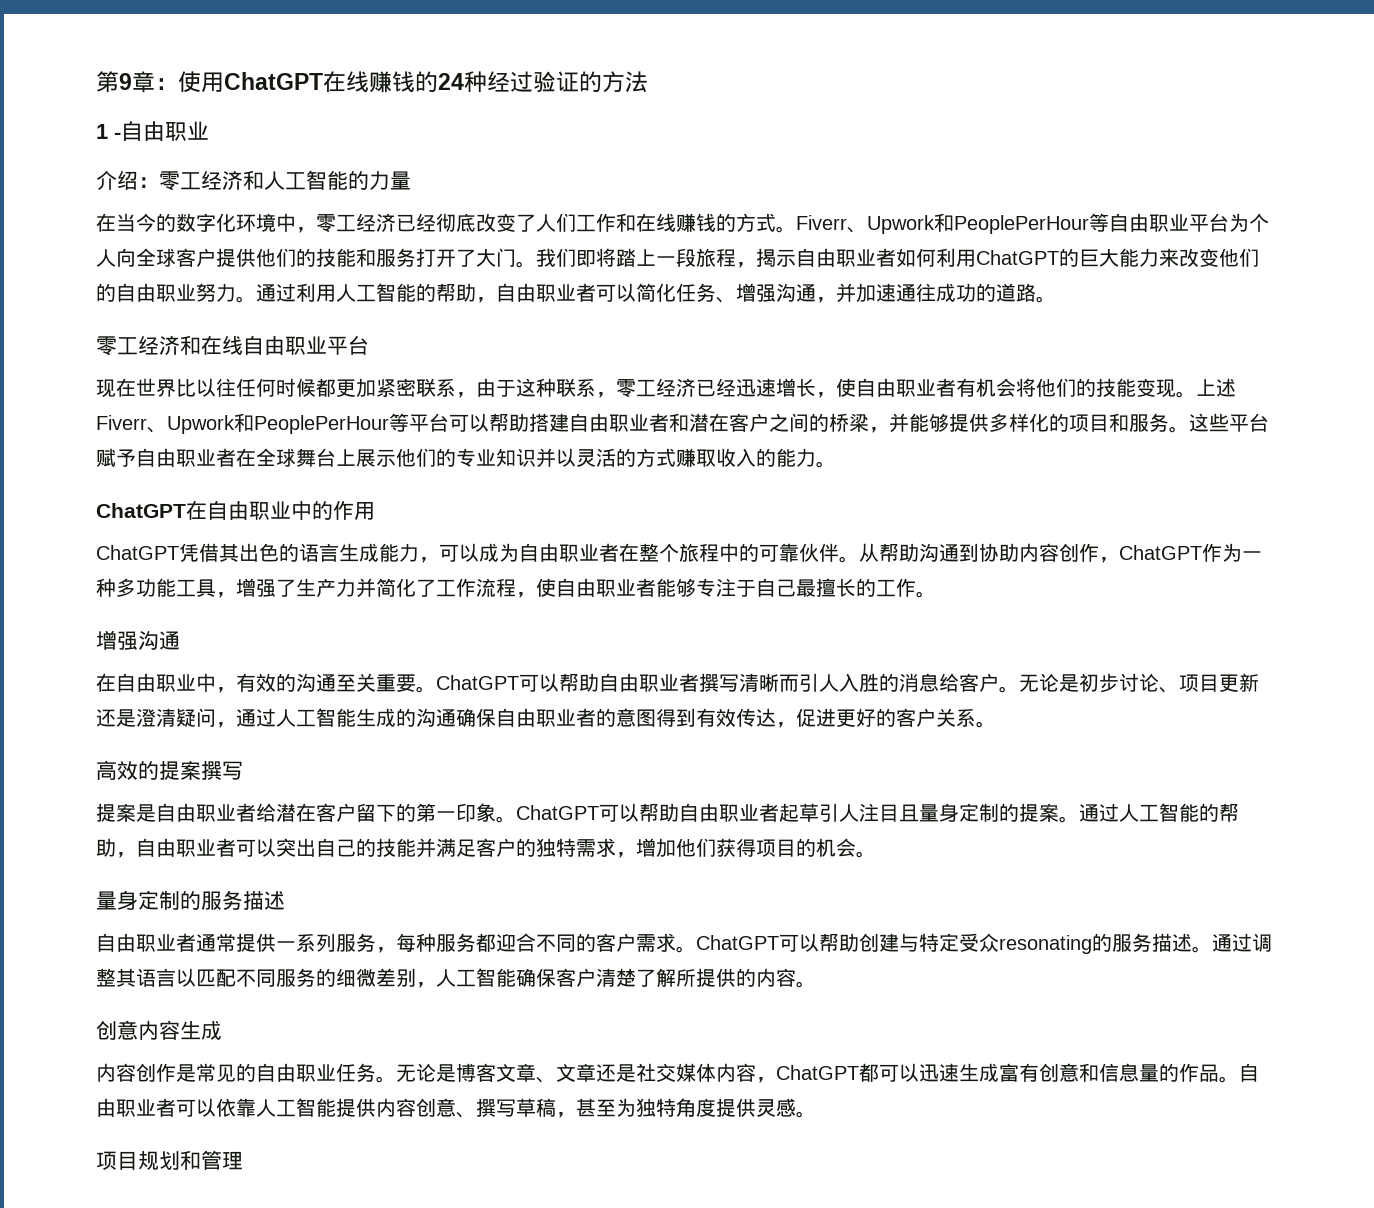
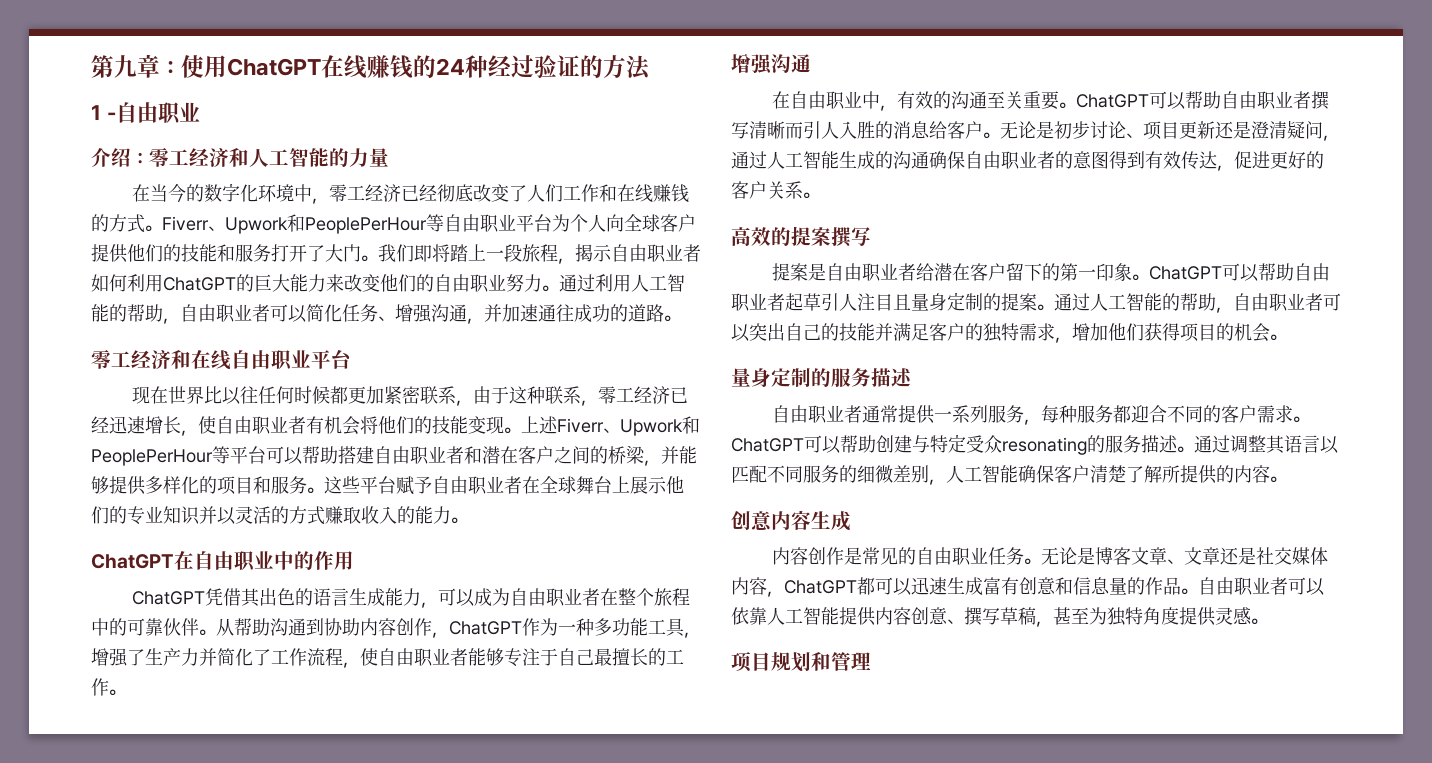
- 第9章：使用ChatGPT在线赚钱的24种经过验证的方法
+ 第九章：使用ChatGPT在线赚钱的24种经过验证的方法

